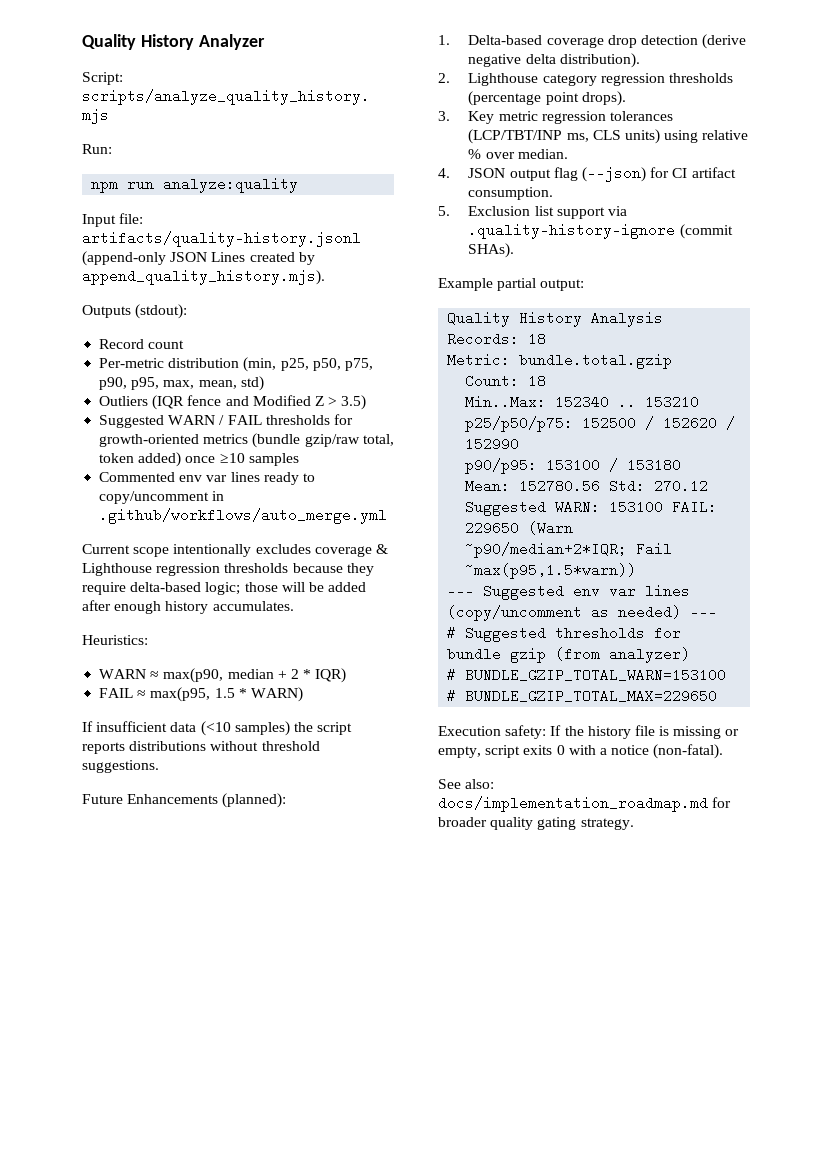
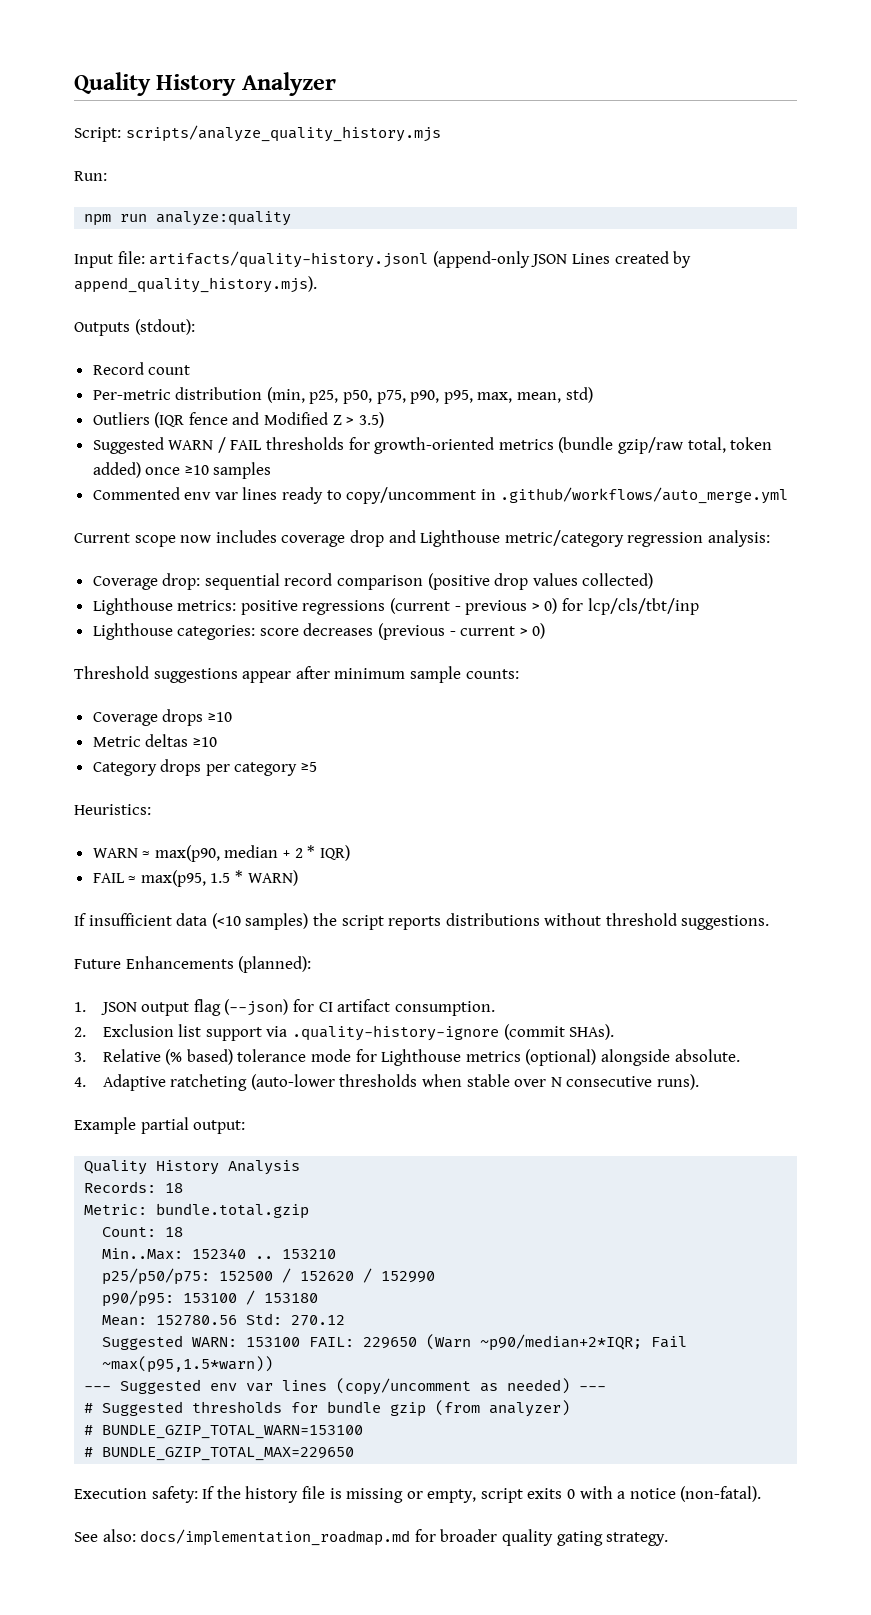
- Current scope intentionally excludes coverage & Lighthouse regression thresholds because they require delta-based logic; those will be added after enough history accumulates.
+ Current scope now includes coverage drop and Lighthouse metric/category regression analysis:
+ Coverage drop: sequential record comparison (positive drop values collected)
+ Lighthouse metrics: positive regressions (current - previous > 0) for lcp/cls/tbt/inp
+ Lighthouse categories: score decreases (previous - current > 0)
+ Threshold suggestions appear after minimum sample counts:
+ Coverage drops ≥10
+ Metric deltas ≥10
+ Category drops per category ≥5
- 1. Delta-based coverage drop detection (derive negative delta distribution).
- 2. Lighthouse category regression thresholds (percentage point drops).
- 3. Key metric regression tolerances (LCP/TBT/INP ms, CLS units) using relative % over median.
- 4. JSON output flag (--json) for CI artifact consumption.
+ 1. JSON output flag (--json) for CI artifact consumption.
- 5. Exclusion list support via .quality-history-ignore (commit SHAs).
+ 2. Exclusion list support via .quality-history-ignore (commit SHAs).
+ 3. Relative (% based) tolerance mode for Lighthouse metrics (optional) alongside absolute.
+ 4. Adaptive ratcheting (auto-lower thresholds when stable over N consecutive runs).

